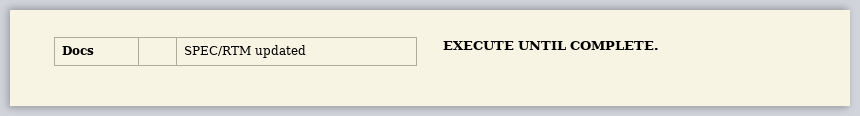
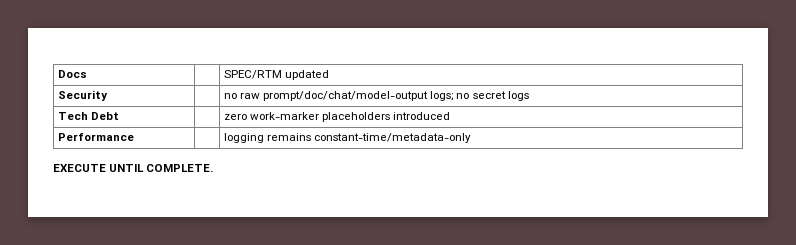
+ Security | | no raw prompt/doc/chat/model-output logs; no secret logs
+ Tech Debt | | zero work-marker placeholders introduced
+ Performance | | logging remains constant-time/metadata-only

